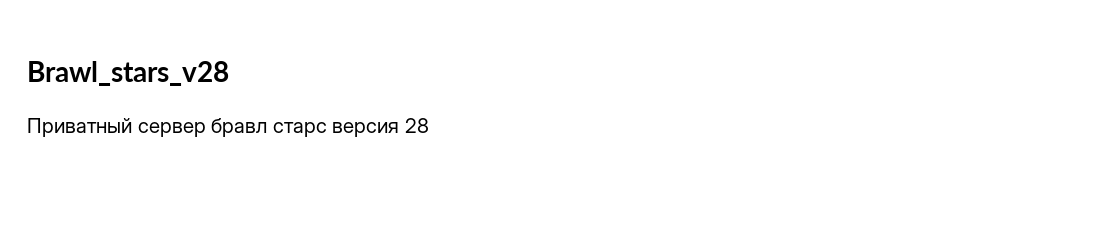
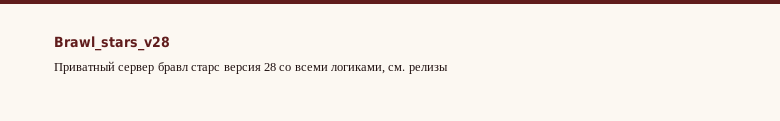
- Приватный сервер бравл старс версия 28
+ Приватный сервер бравл старс версия 28 со всеми логиками, см. релизы

